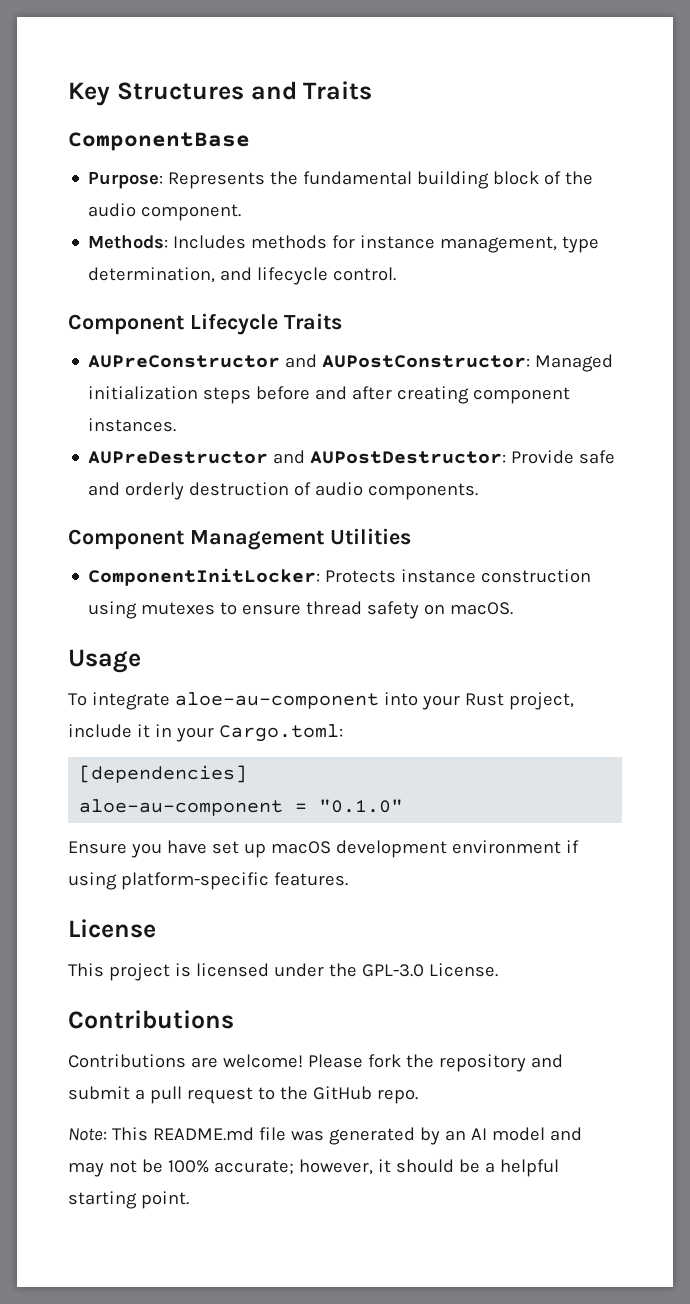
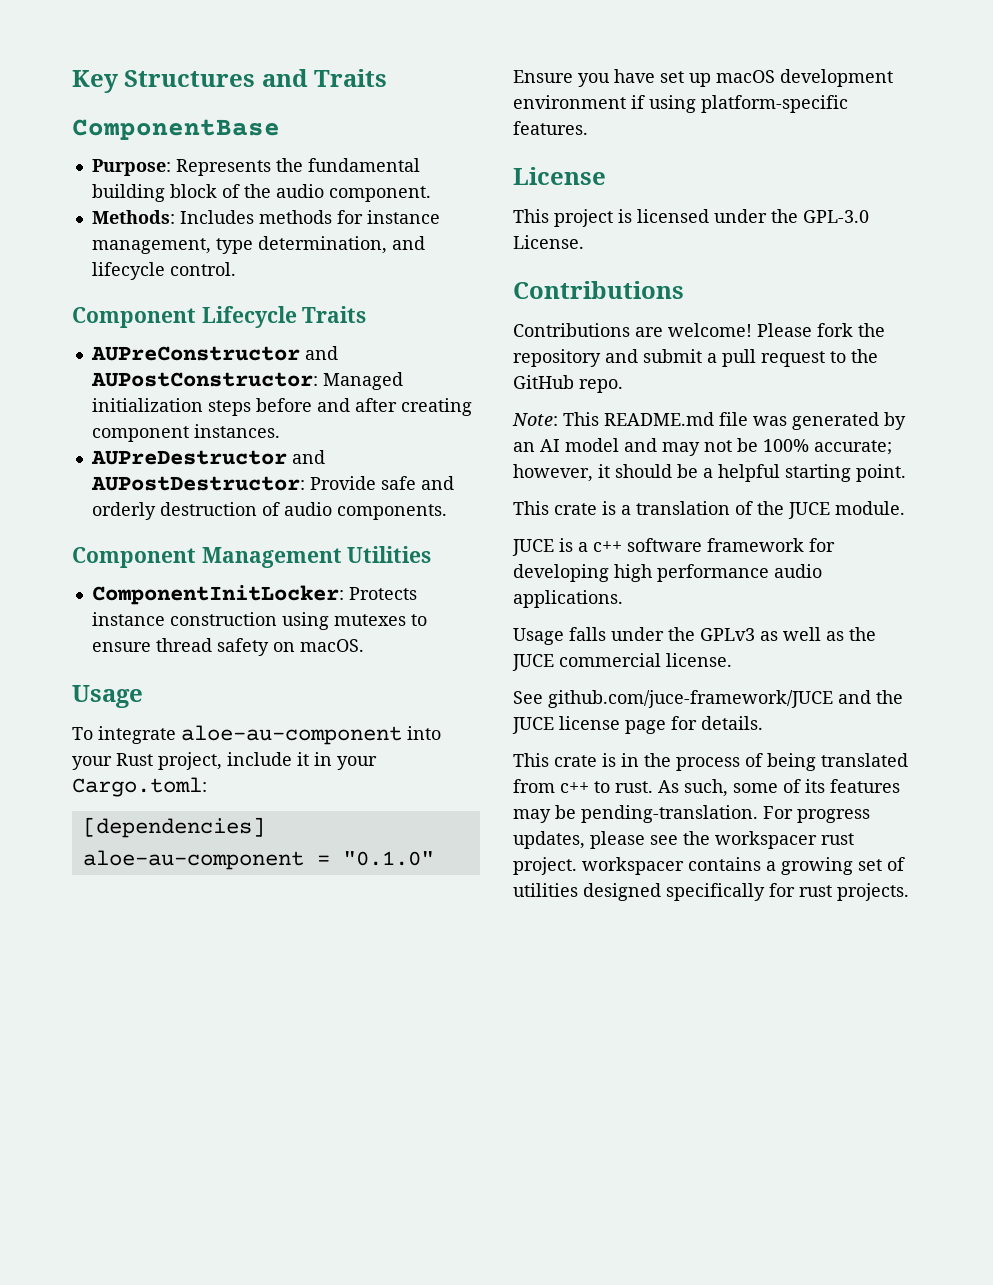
+ This crate is a translation of the JUCE module.
+ JUCE is a c++ software framework for developing high performance audio applications.
+ Usage falls under the GPLv3 as well as the JUCE commercial license.
+ See github.com/juce-framework/JUCE and the JUCE license page for details.
+ This crate is in the process of being translated from c++ to rust. As such, some of its features may be pending-translation. For progress updates, please see the workspacer rust project. workspacer contains a growing set of utilities designed specifically for rust projects.

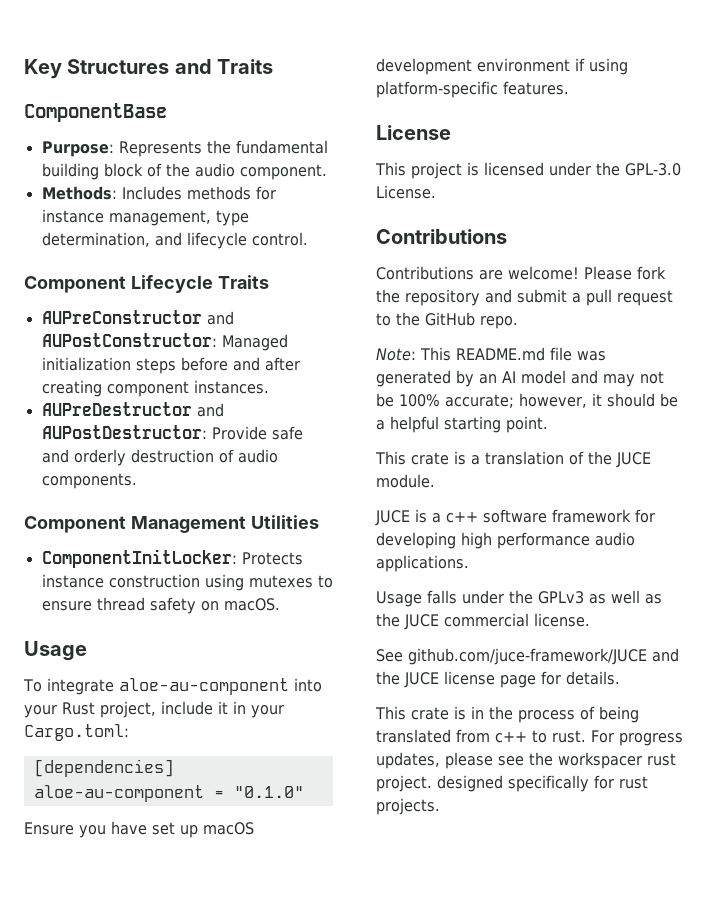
- As such, some of its features may be pending-translation.
- For progress updates, please see the workspacer rust project. workspacer contains a growing set of utilities designed specifically for rust projects.
+ For progress updates, please see the workspacer rust project. designed specifically for rust projects.

